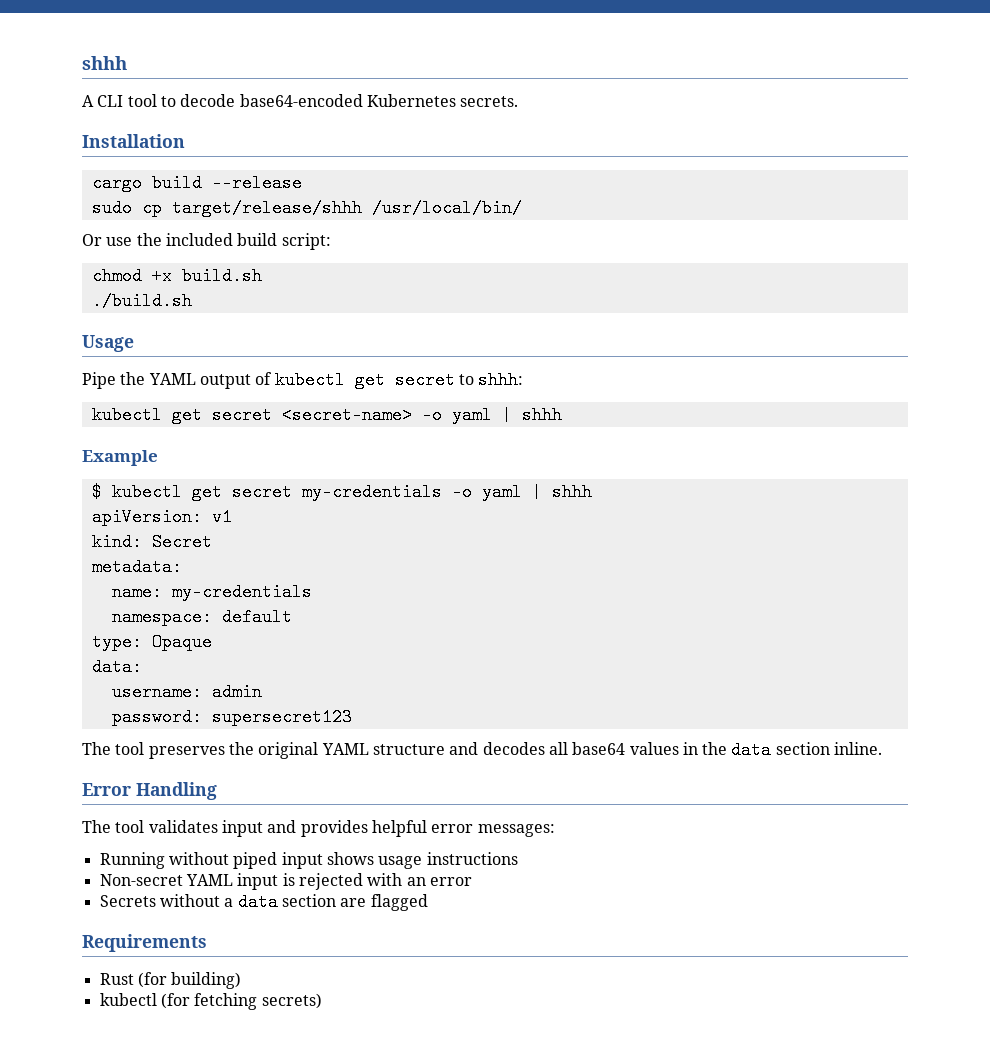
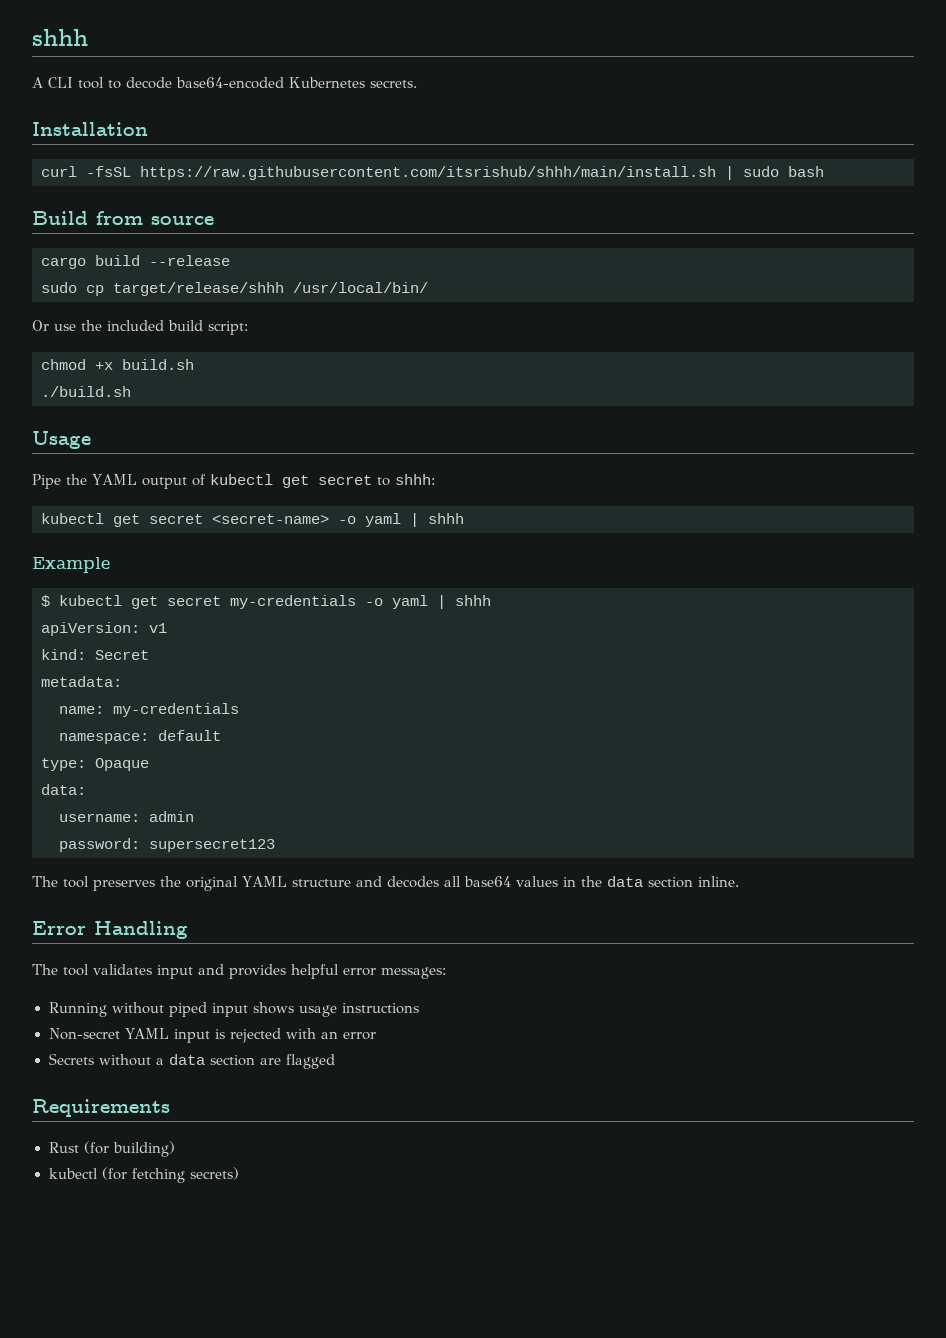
+ curl -fsSL https://raw.githubusercontent.com/itsrishub/shhh/main/install.sh | sudo bash
+ Build from source

